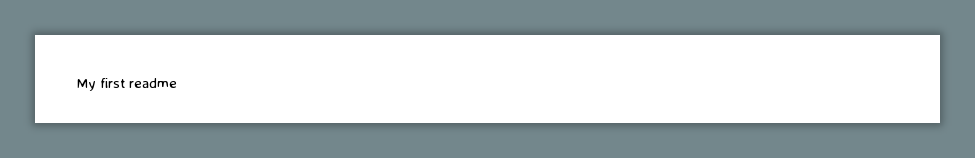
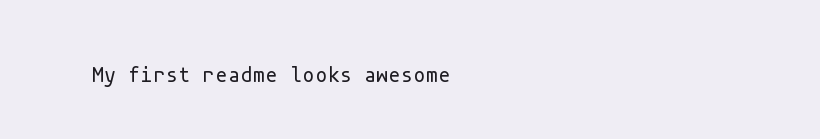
- My first readme
+ My first readme looks awesome

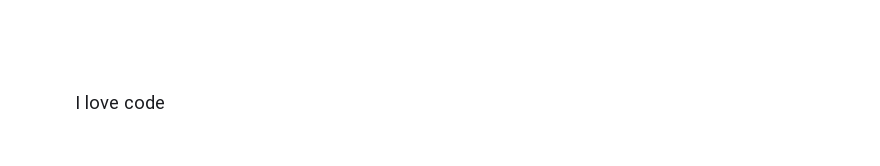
- My first readme looks awesome
+ I love code

